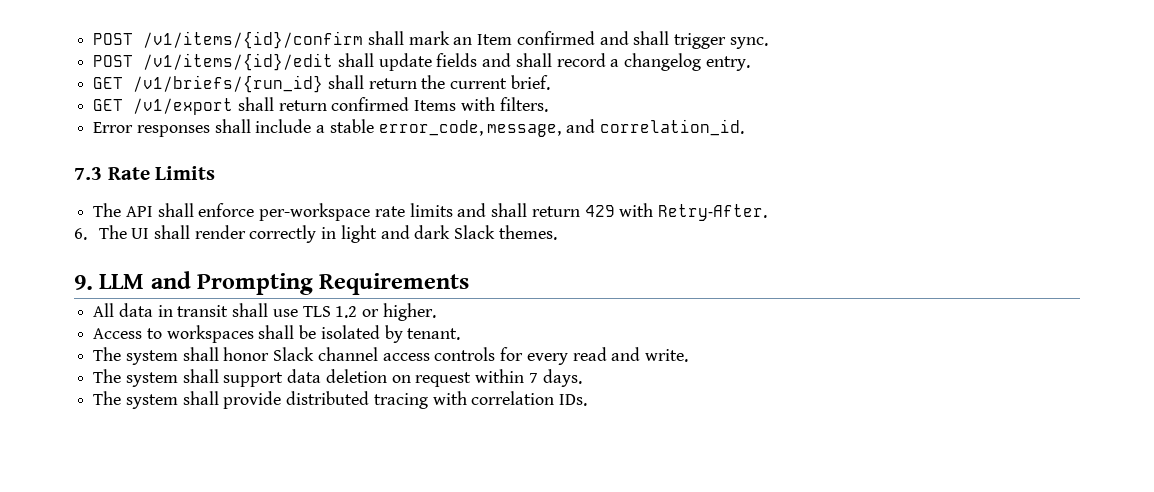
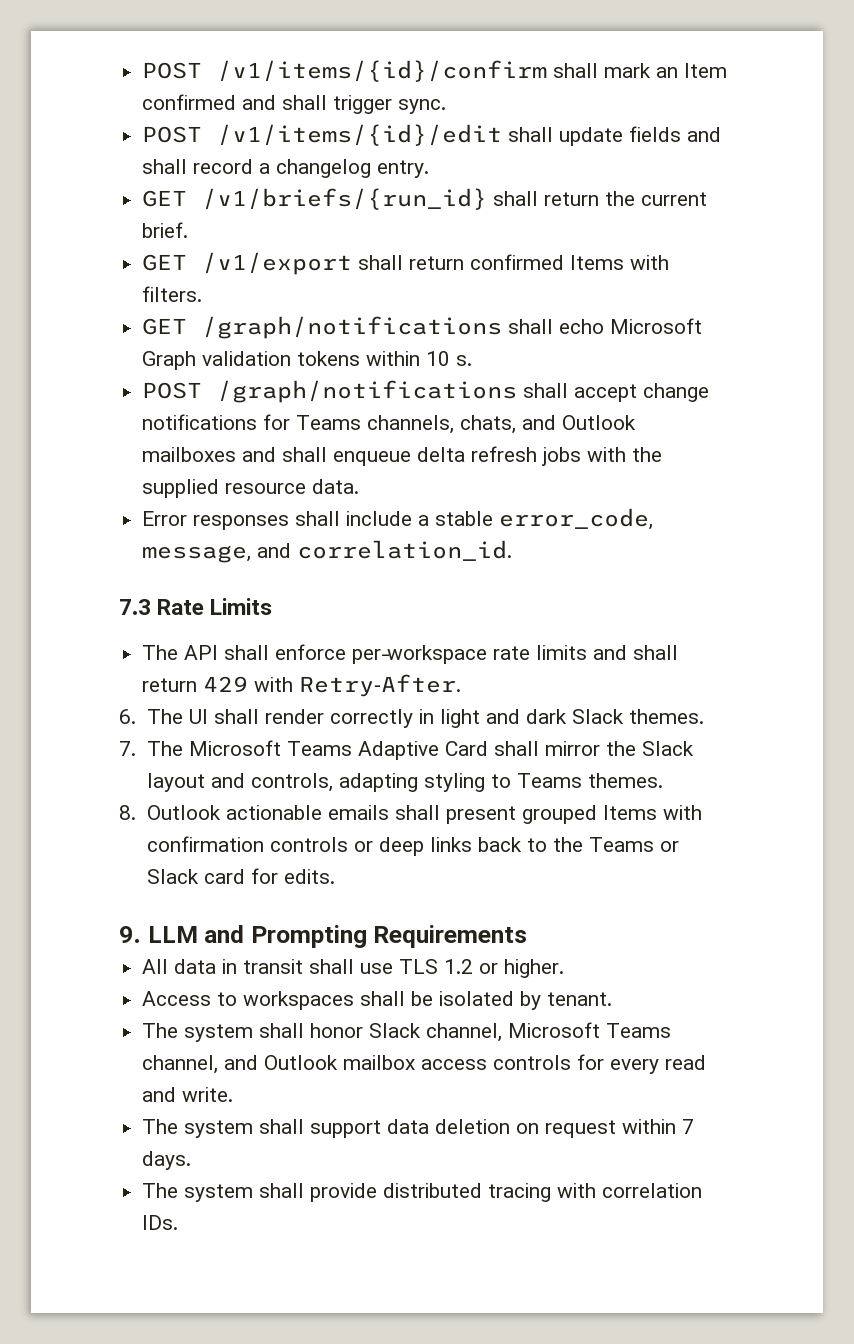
+ GET /graph/notifications shall echo Microsoft Graph validation tokens within 10 s.
+ POST /graph/notifications shall accept change notifications for Teams channels, chats, and Outlook mailboxes and shall enqueue delta refresh jobs with the supplied resource data.
+ 7. The Microsoft Teams Adaptive Card shall mirror the Slack layout and controls, adapting styling to Teams themes.
+ 8. Outlook actionable emails shall present grouped Items with confirmation controls or deep links back to the Teams or Slack card for edits.
- The system shall honor Slack channel access controls for every read and write.
+ The system shall honor Slack channel, Microsoft Teams channel, and Outlook mailbox access controls for every read and write.

